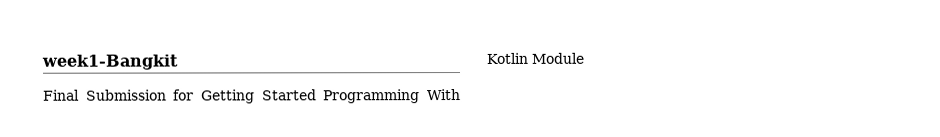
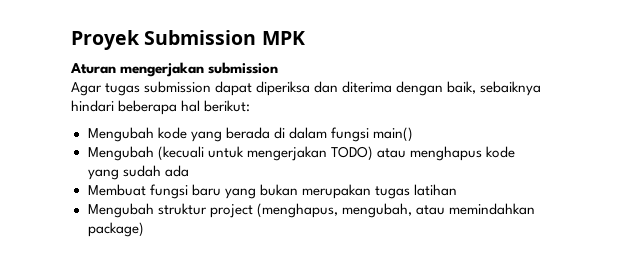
- week1-Bangkit
- Final Submission for Getting Started Programming With Kotlin Module
+ Proyek Submission MPK
+ Aturan mengerjakan submission
+ Agar tugas submission dapat diperiksa dan diterima dengan baik, sebaiknya hindari beberapa hal berikut:
+ Mengubah kode yang berada di dalam fungsi main()
+ Mengubah (kecuali untuk mengerjakan TODO) atau menghapus kode yang sudah ada
+ Membuat fungsi baru yang bukan merupakan tugas latihan
+ Mengubah struktur project (menghapus, mengubah, atau memindahkan package)

